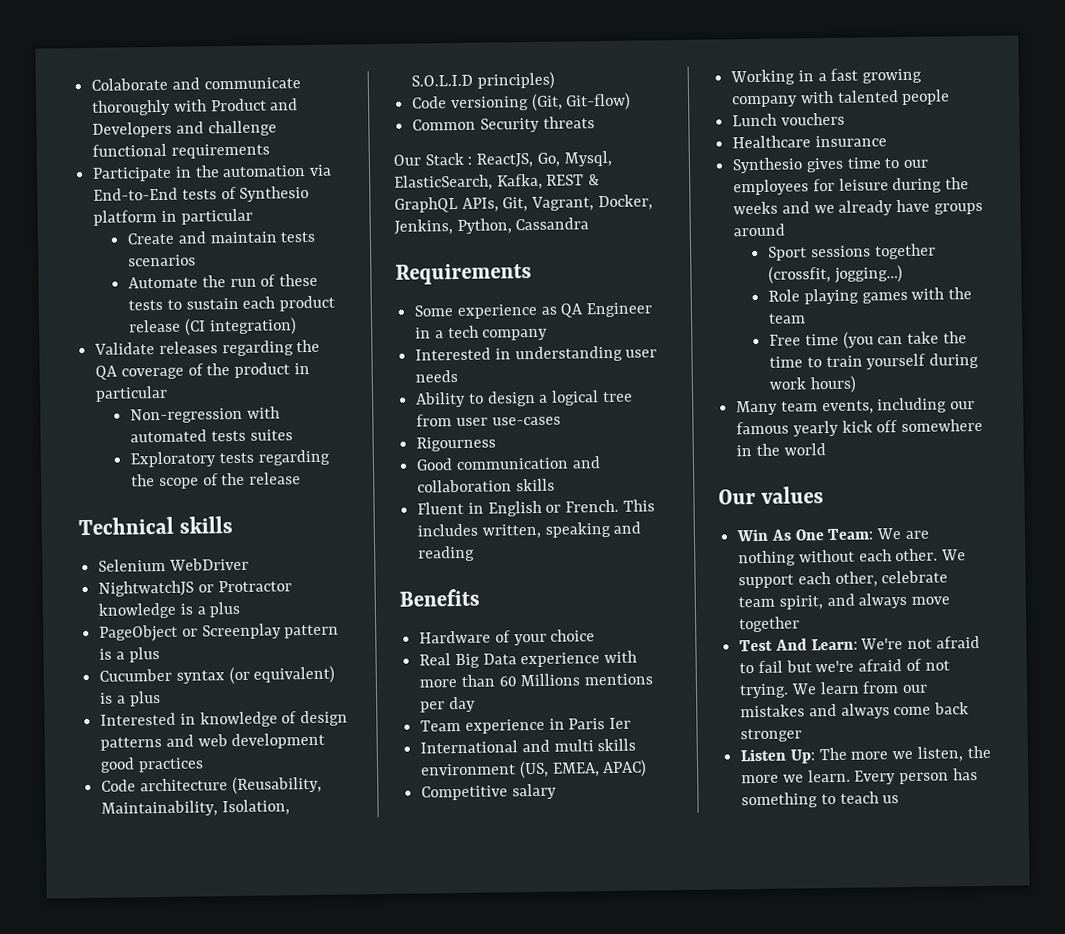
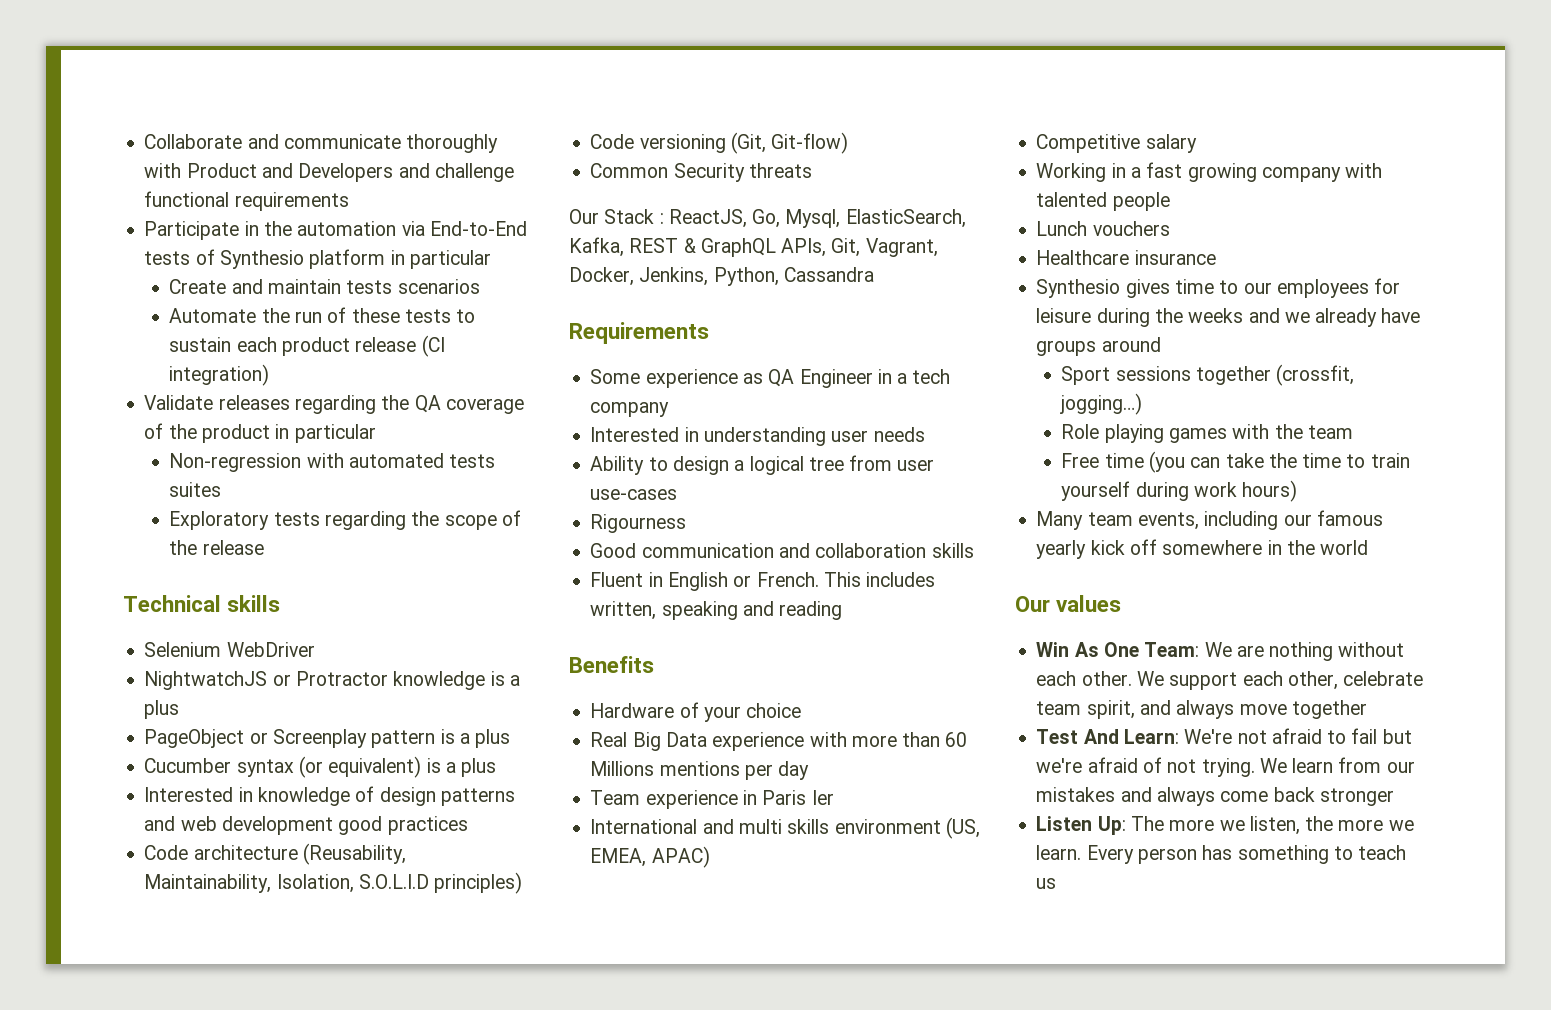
- Colaborate and communicate thoroughly with Product and Developers and challenge functional requirements
+ Collaborate and communicate thoroughly with Product and Developers and challenge functional requirements

